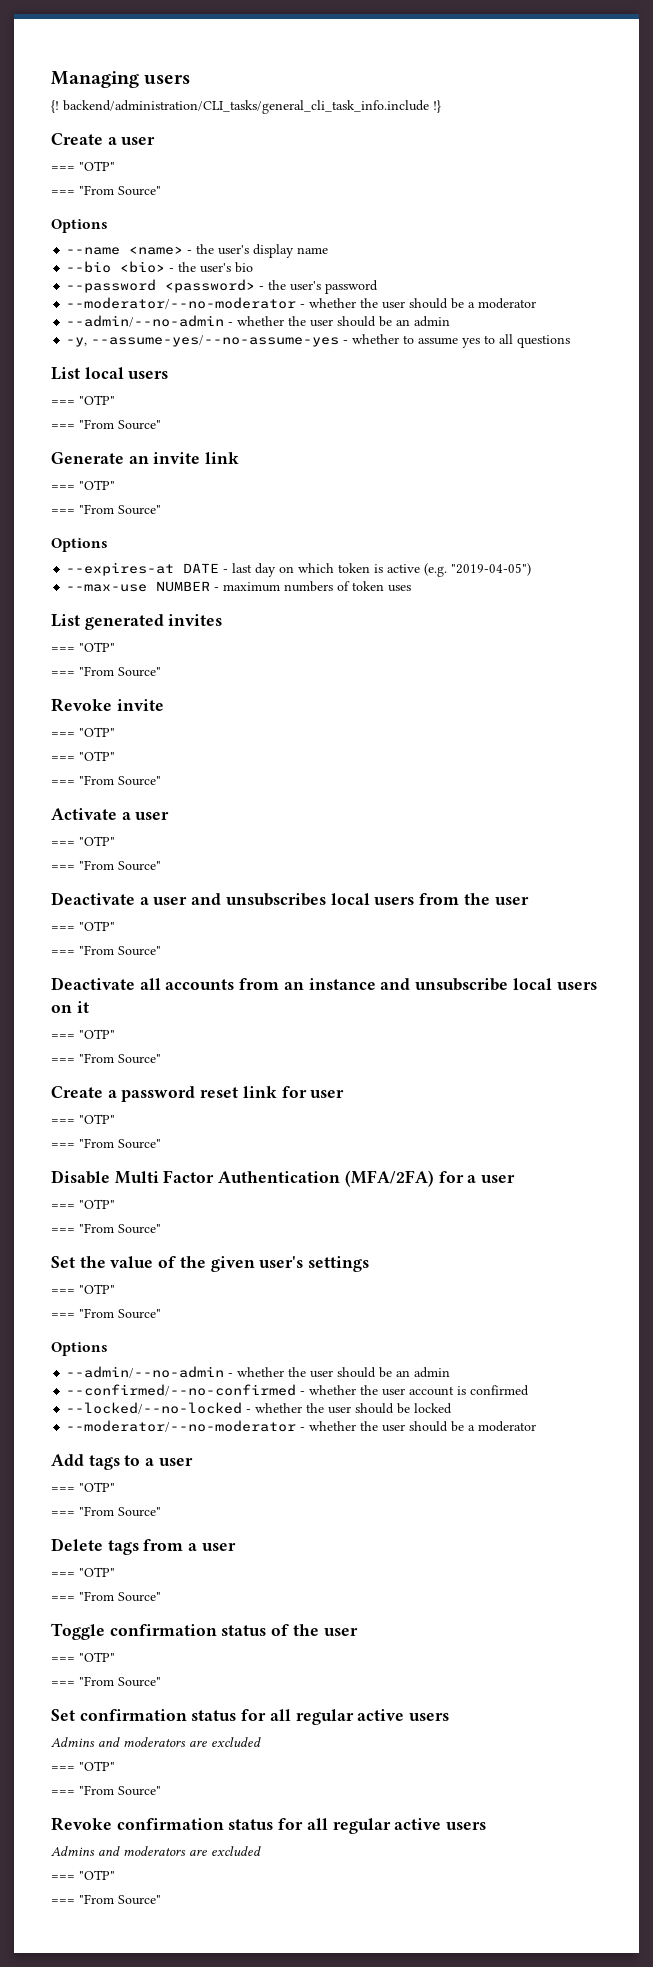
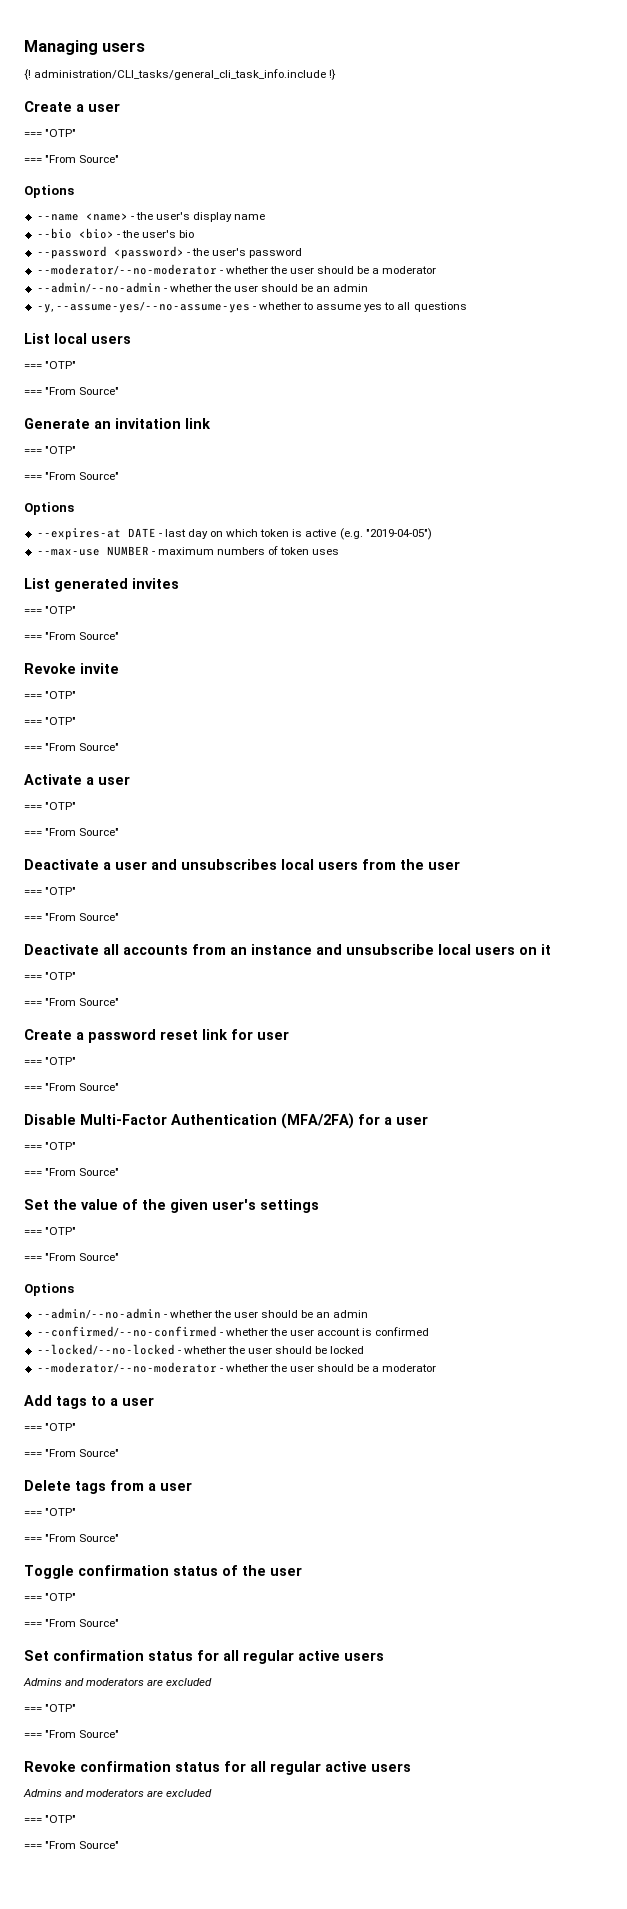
- {! backend/administration/CLI_tasks/general_cli_task_info.include !}
+ {! administration/CLI_tasks/general_cli_task_info.include !}
- Generate an invite link
+ Generate an invitation link
- Disable Multi Factor Authentication (MFA/2FA) for a user
+ Disable Multi-Factor Authentication (MFA/2FA) for a user

